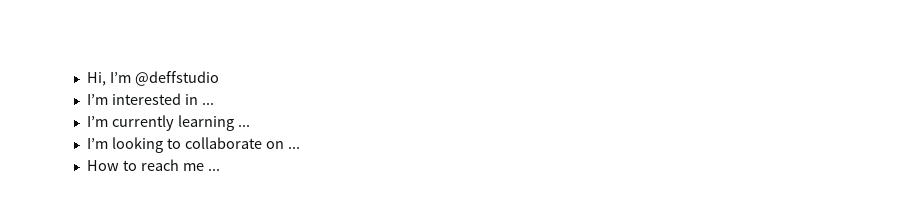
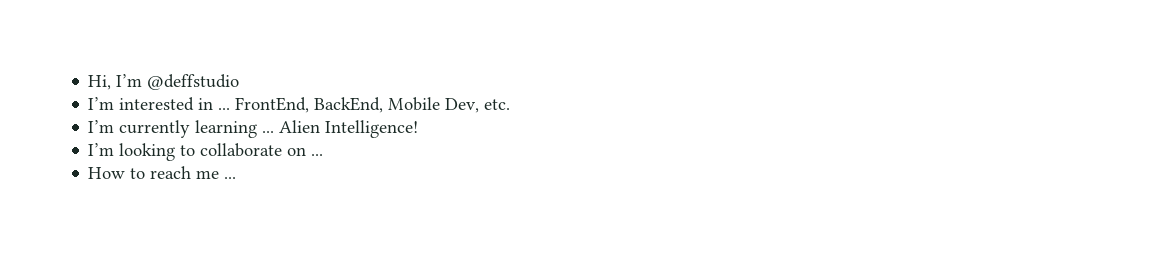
+ FrontEnd, BackEnd, Mobile Dev, etc.
+ Alien Intelligence!

